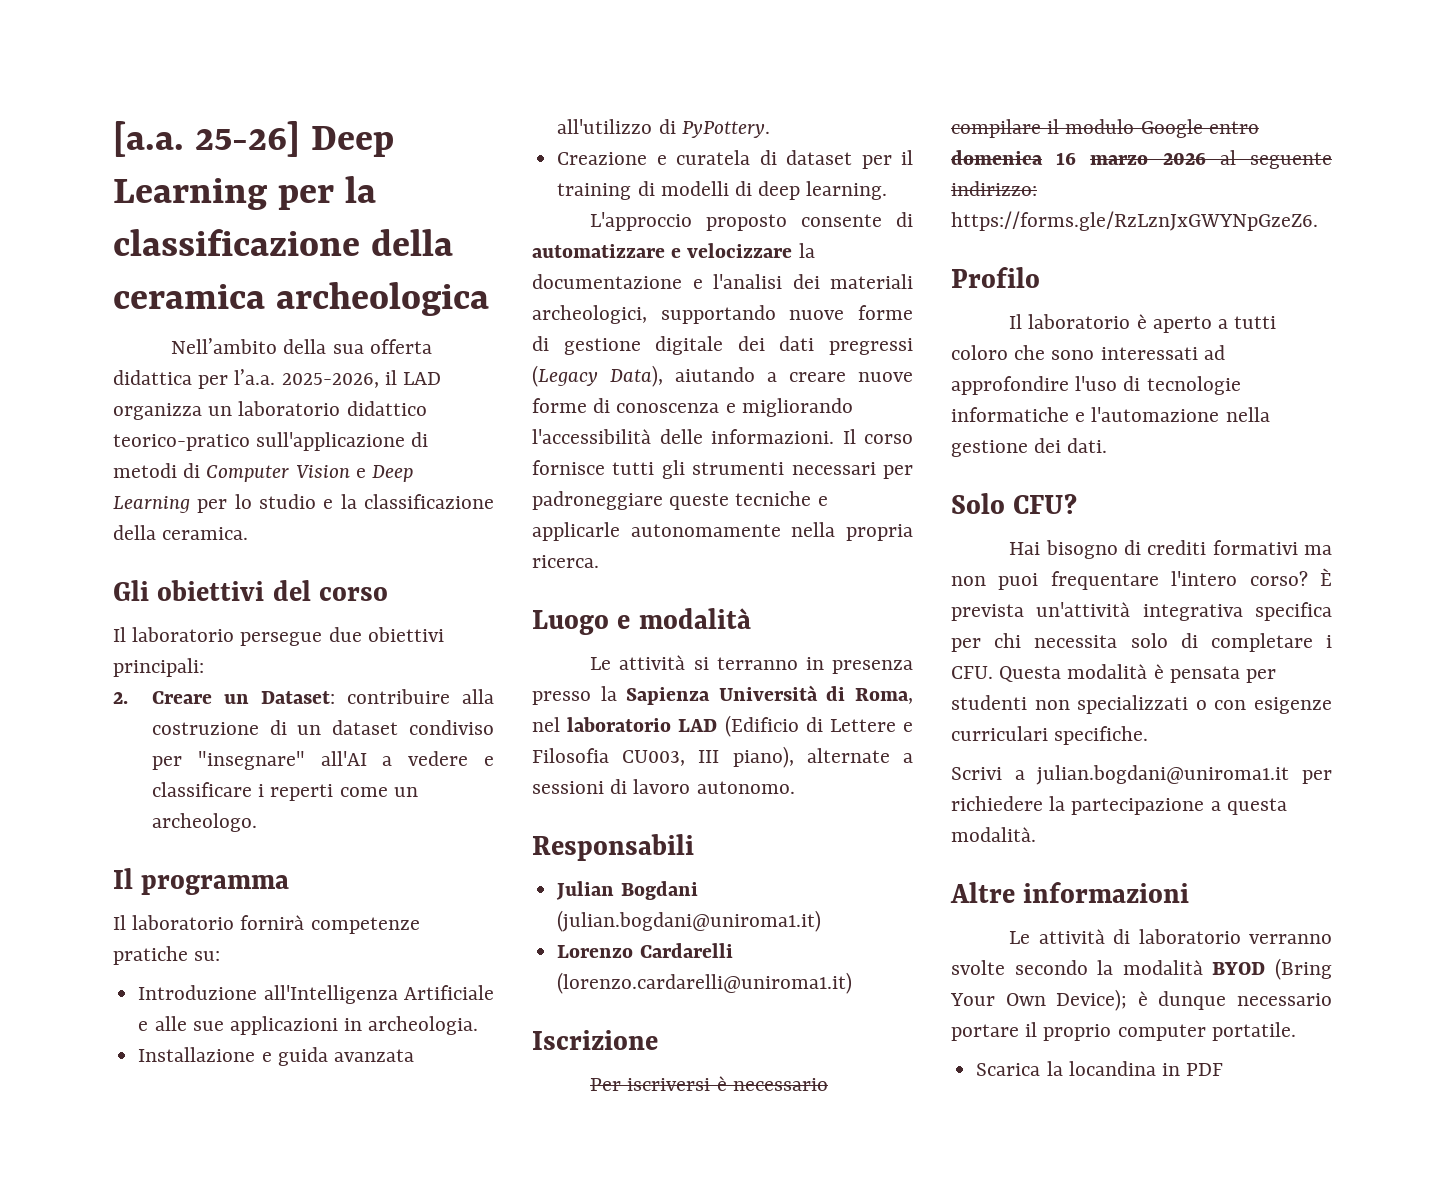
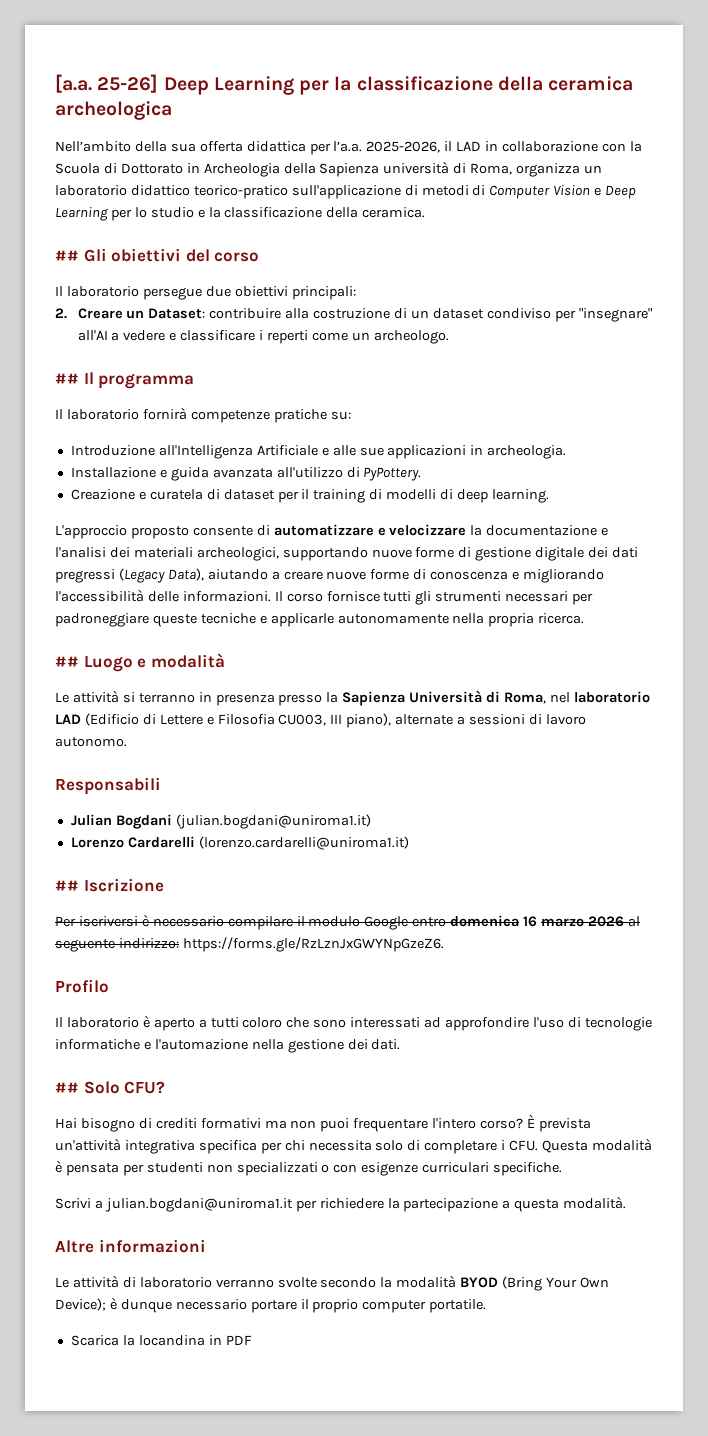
- Nell’ambito della sua offerta didattica per l’a.a. 2025-2026, il LAD organizza un laboratorio didattico teorico-pratico sull'applicazione di metodi di Computer Vision e Deep Learning per lo studio e la classificazione della ceramica.
+ Nell’ambito della sua offerta didattica per l’a.a. 2025-2026, il LAD in collaborazione con la Scuola di Dottorato in Archeologia della Sapienza università di Roma, organizza un laboratorio didattico teorico-pratico sull'applicazione di metodi di Computer Vision e Deep Learning per lo studio e la classificazione della ceramica.
- Gli obiettivi del corso
+ ## Gli obiettivi del corso
- Il programma
+ ## Il programma
- Luogo e modalità
+ ## Luogo e modalità
- Iscrizione
+ ## Iscrizione
- Solo CFU?
+ ## Solo CFU?

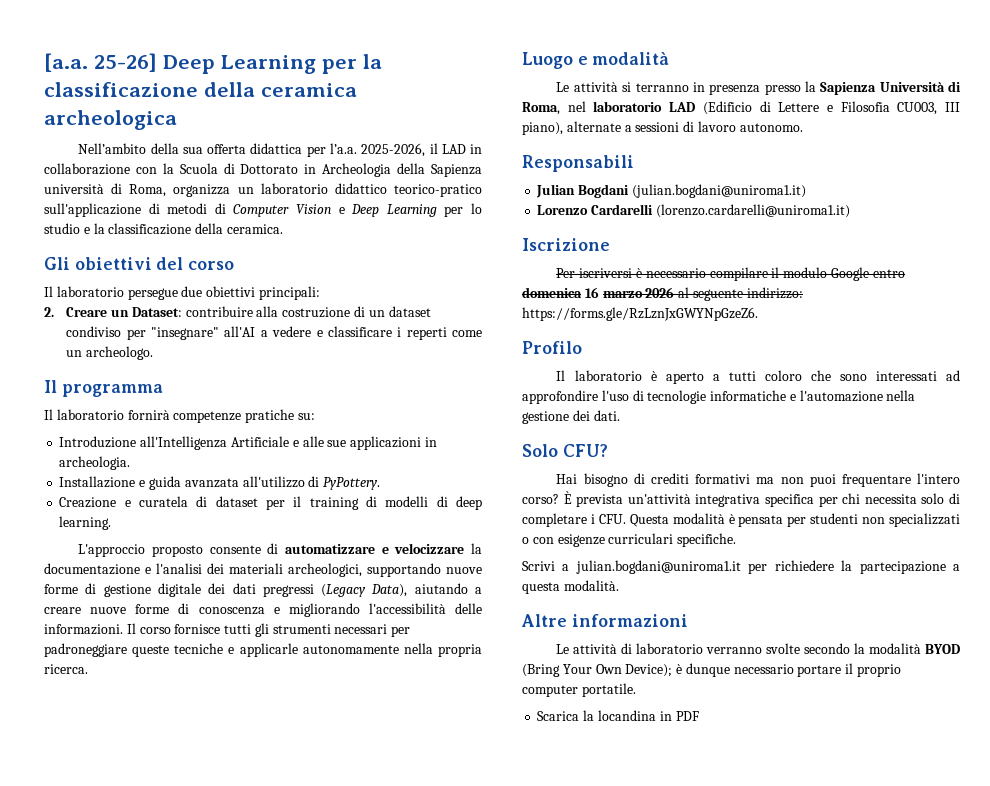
- ## Gli obiettivi del corso
+ Gli obiettivi del corso
- ## Il programma
+ Il programma
- ## Luogo e modalità
+ Luogo e modalità
- ## Iscrizione
+ Iscrizione
- ## Solo CFU?
+ Solo CFU?

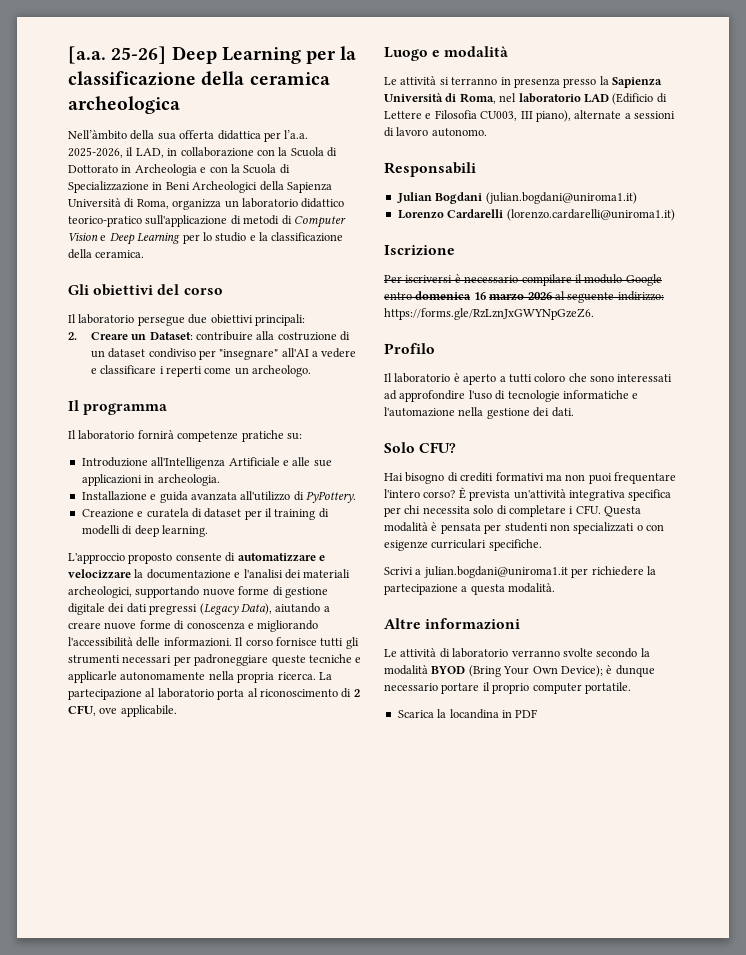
- Nell’ambito della sua offerta didattica per l’a.a. 2025-2026, il LAD in collaborazione con la Scuola di Dottorato in Archeologia della Sapienza università di Roma, organizza un laboratorio didattico teorico-pratico sull'applicazione di metodi di Computer Vision e Deep Learning per lo studio e la classificazione della ceramica.
+ Nell’àmbito della sua offerta didattica per l’a.a. 2025-2026, il LAD, in collaborazione con la Scuola di Dottorato in Archeologia e con la Scuola di Specializzazione in Beni Archeologici della Sapienza Università di Roma, organizza un laboratorio didattico teorico-pratico sull'applicazione di metodi di Computer Vision e Deep Learning per lo studio e la classificazione della ceramica.
+ La partecipazione al laboratorio porta al riconoscimento di 2 CFU, ove applicabile.

